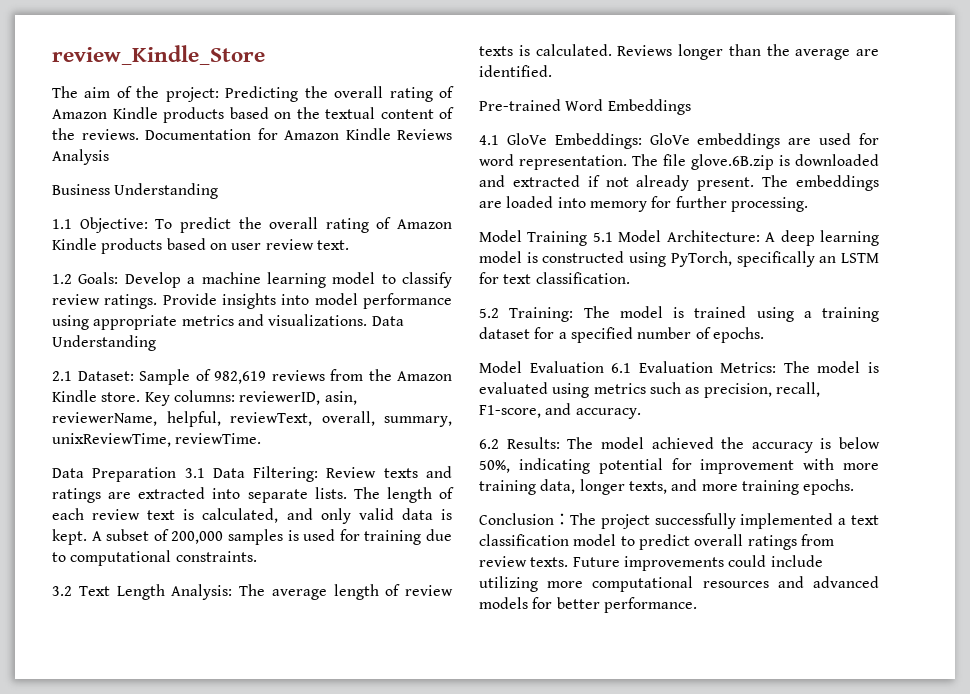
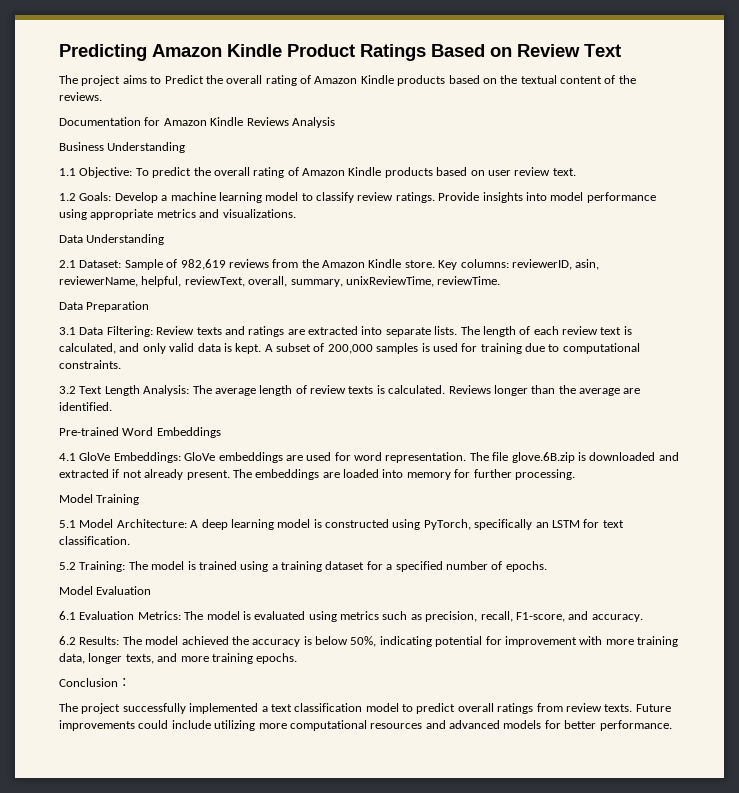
- review_Kindle_Store
- The aim of the project: Predicting the overall rating of Amazon Kindle products based on the textual content of the reviews. Documentation for Amazon Kindle Reviews Analysis
+ Predicting Amazon Kindle Product Ratings Based on Review Text
+ The project aims to Predict the overall rating of Amazon Kindle products based on the textual content of the reviews.
+ Documentation for Amazon Kindle Reviews Analysis
- Provide insights into model performance using appropriate metrics and visualizations. Data Understanding
+ Provide insights into model performance using appropriate metrics and visualizations.
+ Data Understanding
- Data Preparation 3.1 Data Filtering: Review texts and ratings are extracted into separate lists.
+ Data Preparation
+ 3.1 Data Filtering: Review texts and ratings are extracted into separate lists.
- Model Training 5.1 Model Architecture: A deep learning model is constructed using PyTorch, specifically an LSTM for text classification.
+ Model Training
+ 5.1 Model Architecture: A deep learning model is constructed using PyTorch, specifically an LSTM for text classification.
- Model Evaluation 6.1 Evaluation Metrics: The model is evaluated using metrics such as precision, recall, F1-score, and accuracy.
+ Model Evaluation
+ 6.1 Evaluation Metrics: The model is evaluated using metrics such as precision, recall, F1-score, and accuracy.
- Conclusion：The project successfully implemented a text classification model to predict overall ratings from review texts.
+ Conclusion：
+ The project successfully implemented a text classification model to predict overall ratings from review texts.

